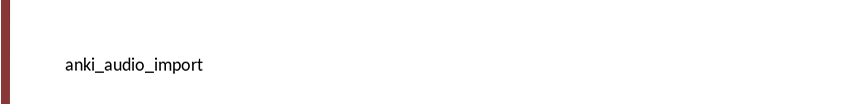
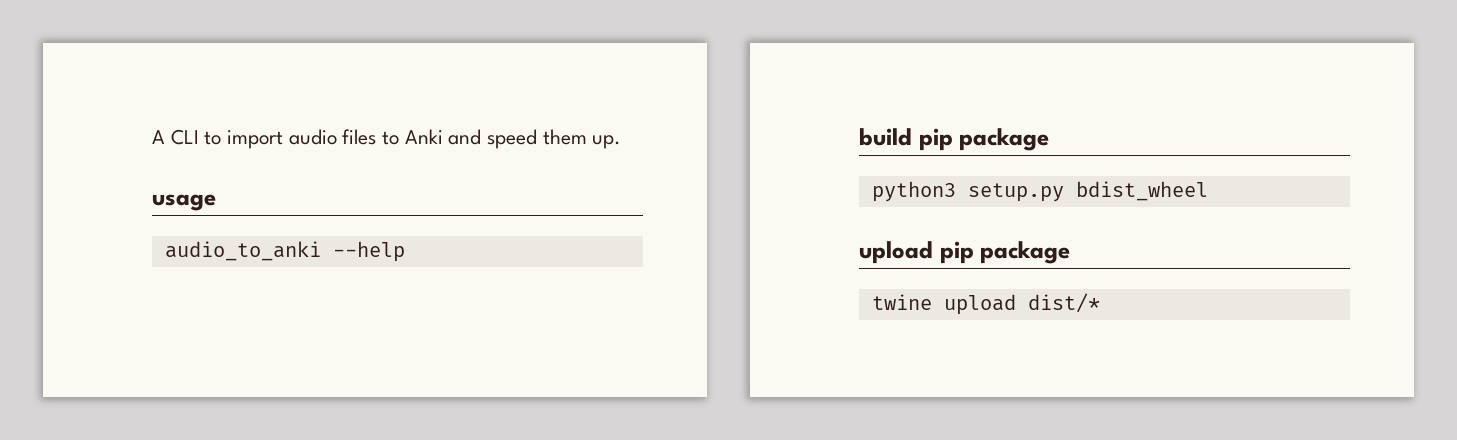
- anki_audio_import
+ A CLI to import audio files to Anki and speed them up.
+ usage
+ audio_to_anki --help
+ build pip package
+ python3 setup.py bdist_wheel
+ upload pip package
+ twine upload dist/*

